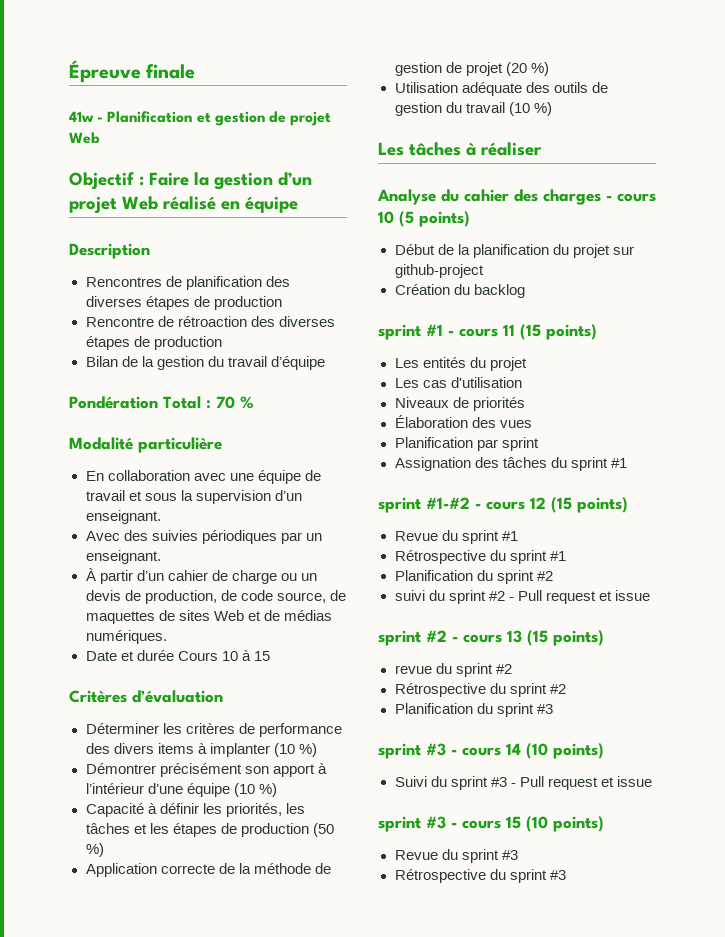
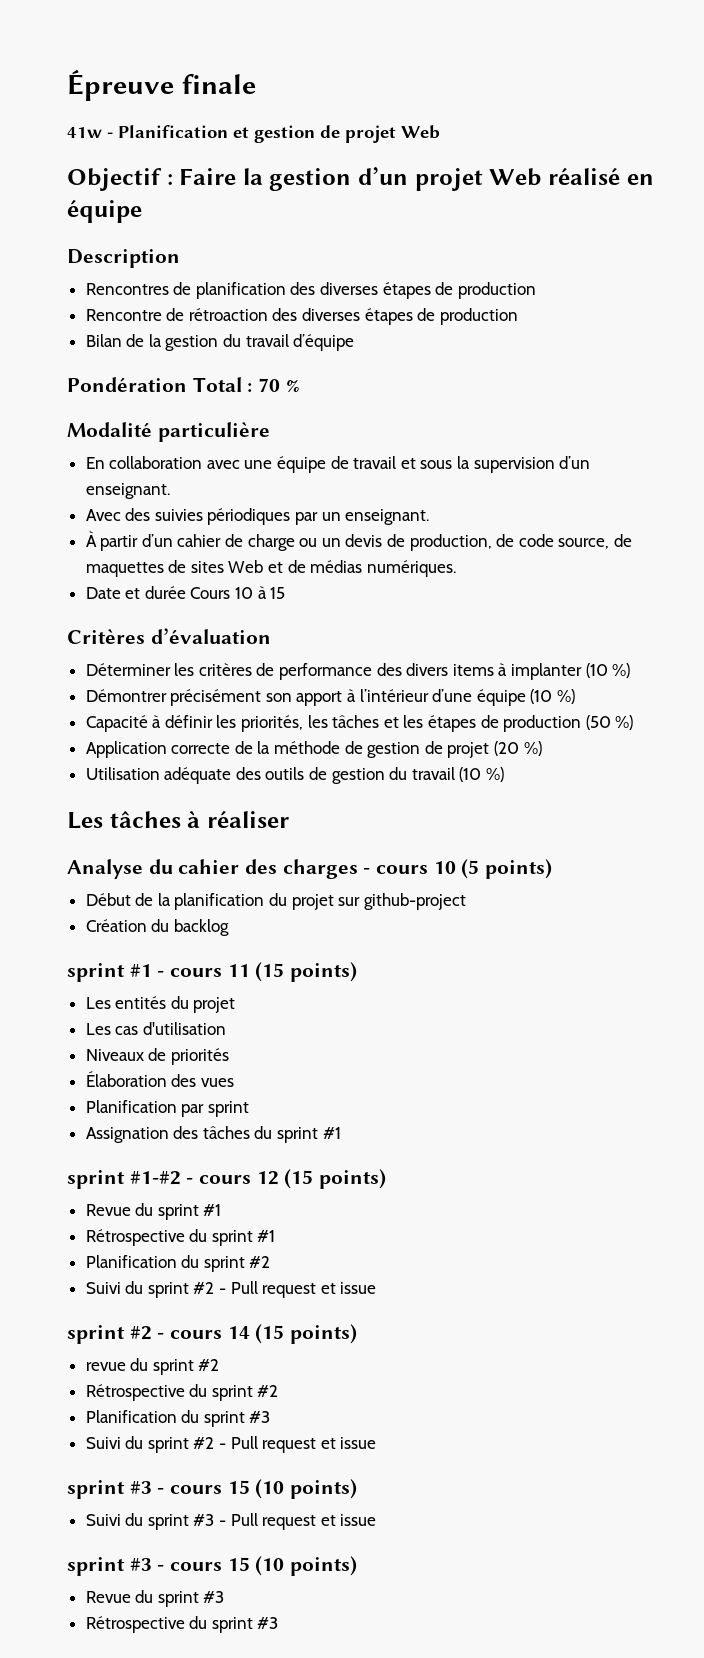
  Planification du sprint #2
- suivi du sprint #2 - Pull request et issue
+ Suivi du sprint #2 - Pull request et issue
- sprint #2 - cours 13 (15 points)
+ sprint #2 - cours 14 (15 points)
  Planification du sprint #3
- sprint #3 - cours 14 (10 points)
+ Suivi du sprint #2 - Pull request et issue
+ sprint #3 - cours 15 (10 points)

